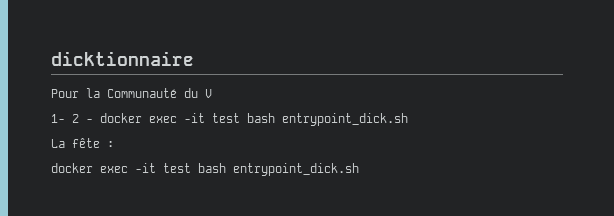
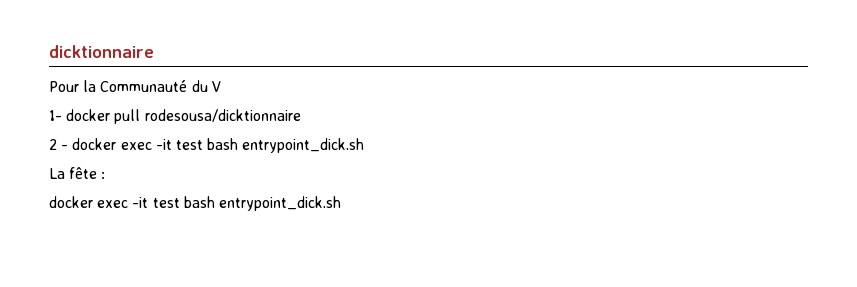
- 1- 2 - docker exec -it test bash entrypoint_dick.sh
+ 1- docker pull rodesousa/dicktionnaire
+ 2 - docker exec -it test bash entrypoint_dick.sh

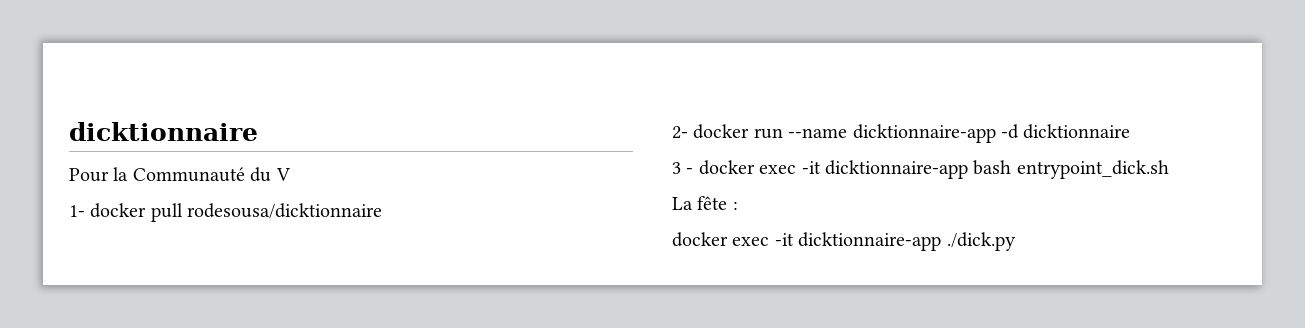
- 2 - docker exec -it test bash entrypoint_dick.sh
+ 2- docker run --name dicktionnaire-app -d dicktionnaire
+ 3 - docker exec -it dicktionnaire-app bash entrypoint_dick.sh
  La fête :
- docker exec -it test bash entrypoint_dick.sh
+ docker exec -it dicktionnaire-app ./dick.py

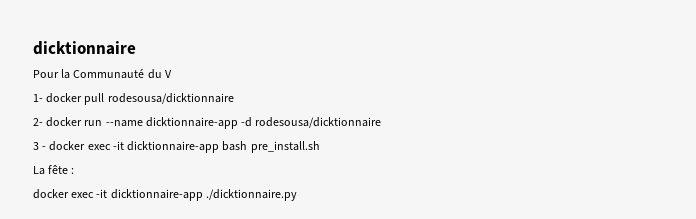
- 2- docker run --name dicktionnaire-app -d dicktionnaire
+ 2- docker run --name dicktionnaire-app -d rodesousa/dicktionnaire
- 3 - docker exec -it dicktionnaire-app bash entrypoint_dick.sh
+ 3 - docker exec -it dicktionnaire-app bash pre_install.sh
- docker exec -it dicktionnaire-app ./dick.py
+ docker exec -it dicktionnaire-app ./dicktionnaire.py

